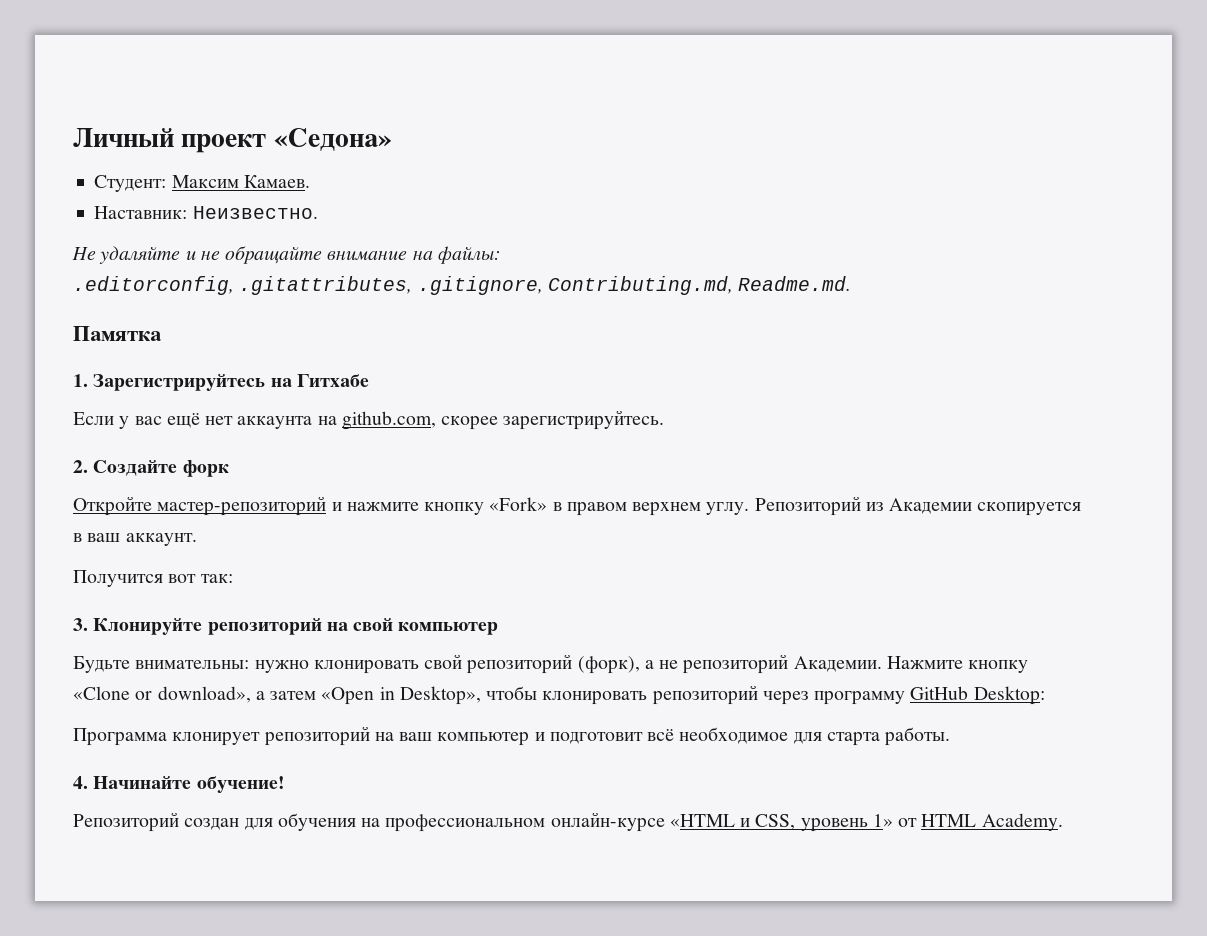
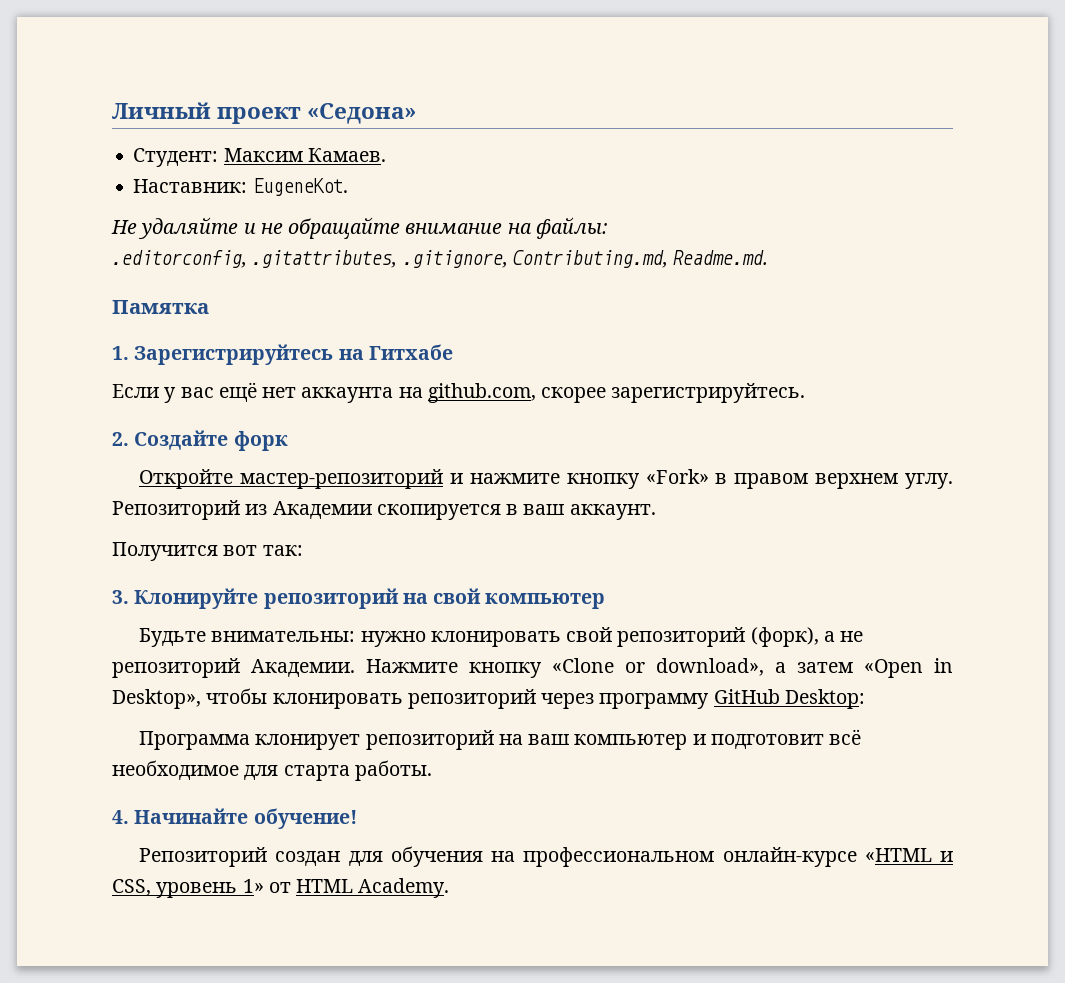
- Наставник: Неизвестно.
+ Наставник: EugeneKot.

